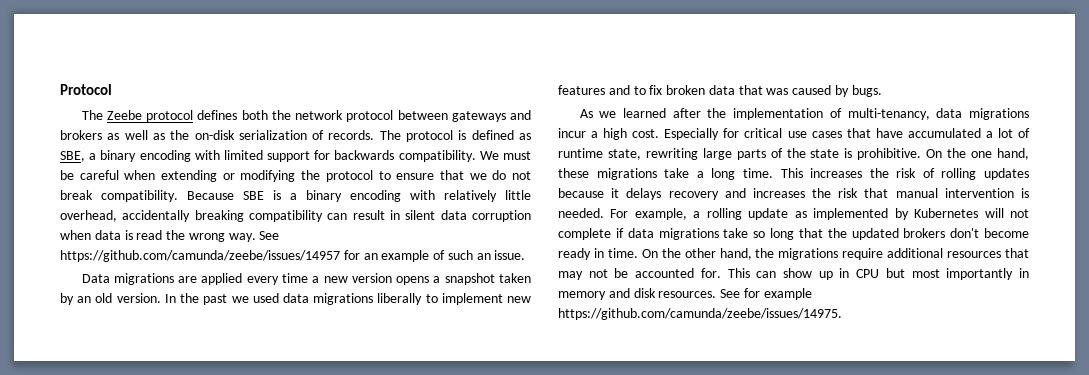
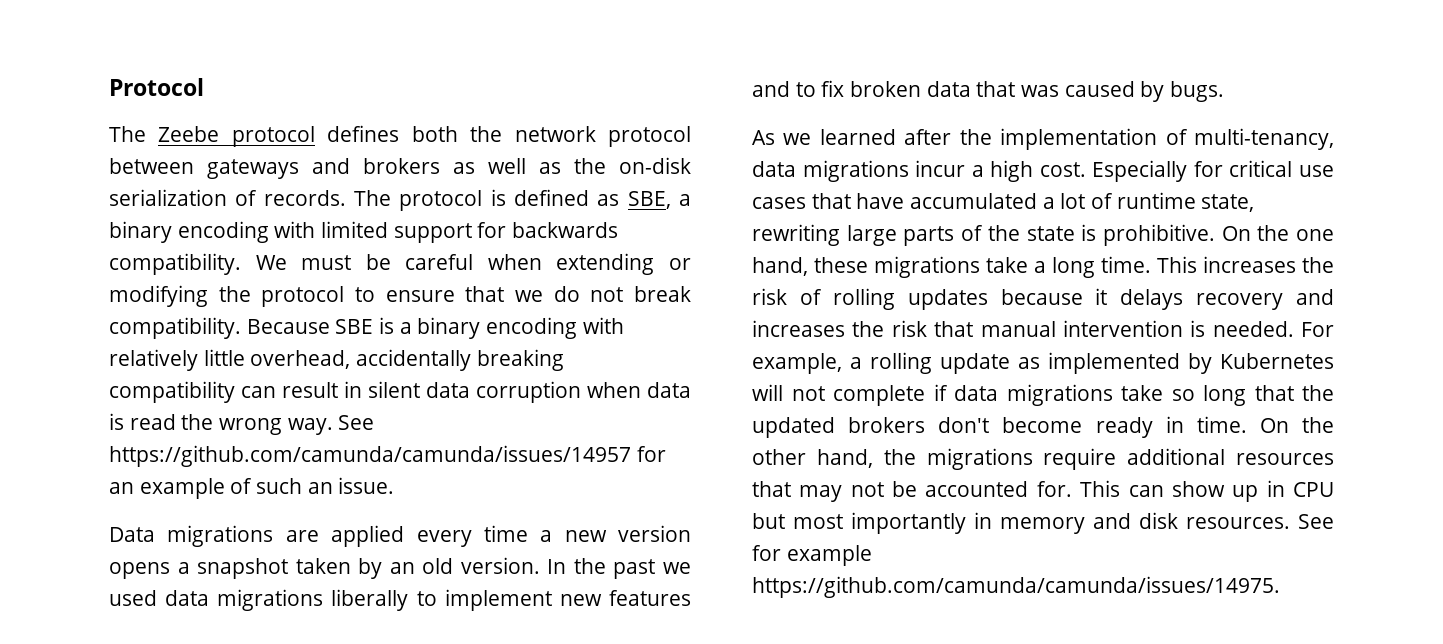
- See https://github.com/camunda/zeebe/issues/14957 for an example of such an issue.
+ See https://github.com/camunda/camunda/issues/14957 for an example of such an issue.
- See for example https://github.com/camunda/zeebe/issues/14975.
+ See for example https://github.com/camunda/camunda/issues/14975.

